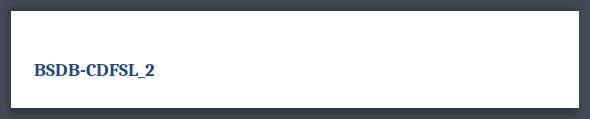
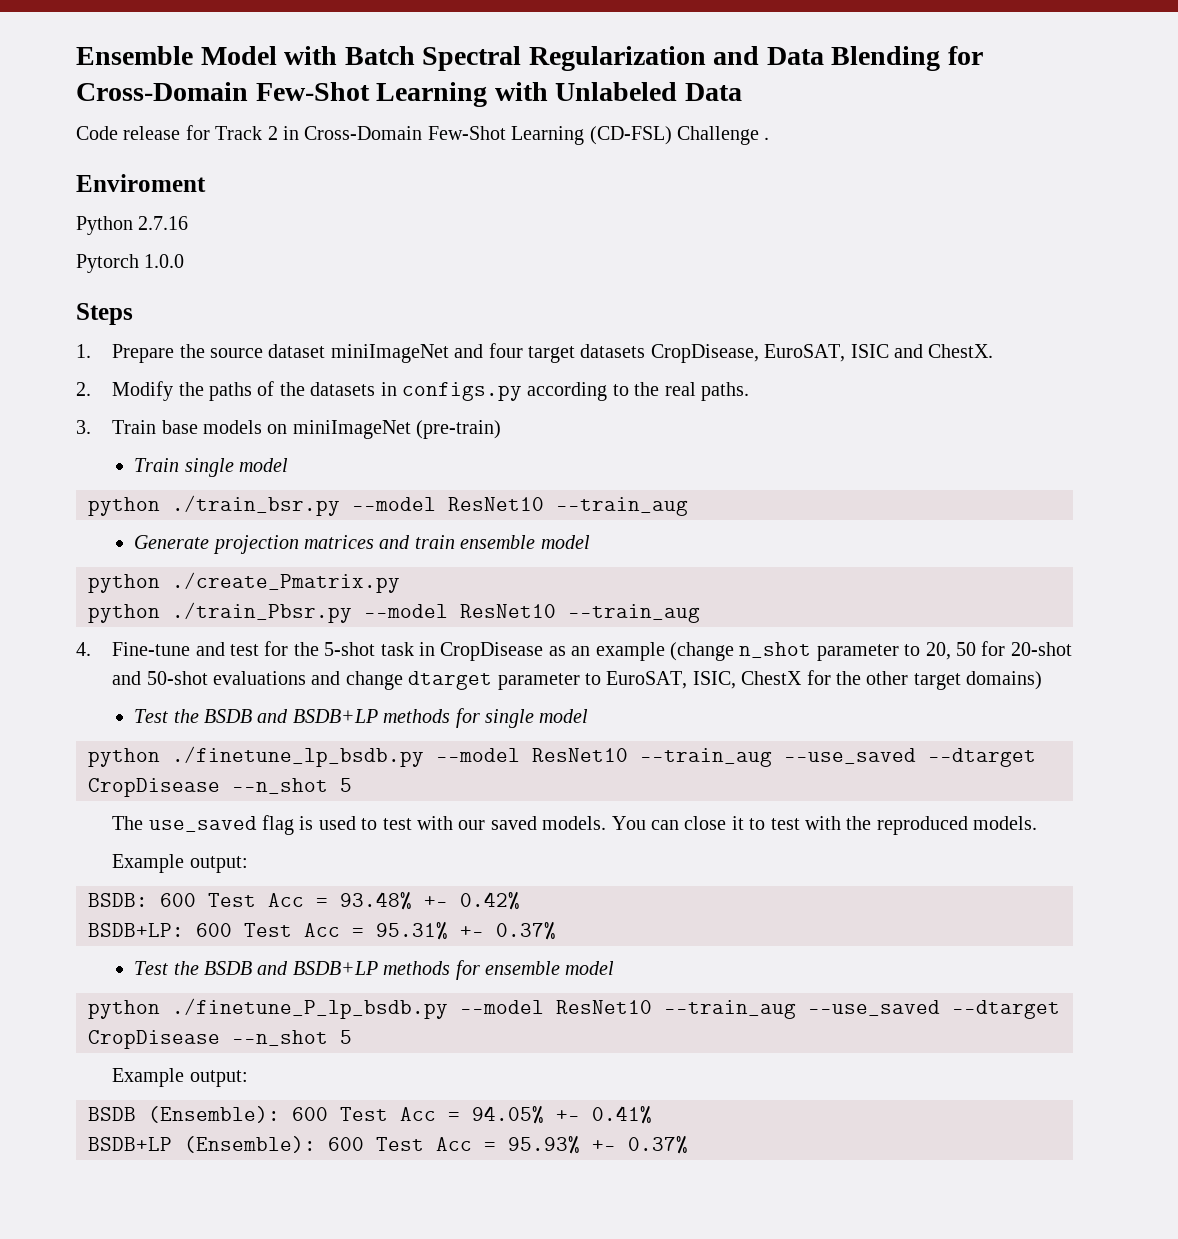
- BSDB-CDFSL_2
+ Ensemble Model with Batch Spectral Regularization and Data Blending for Cross-Domain Few-Shot Learning with Unlabeled Data
+ Code release for Track 2 in Cross-Domain Few-Shot Learning (CD-FSL) Challenge .
+ Enviroment
+ Python 2.7.16
+ Pytorch 1.0.0
+ Steps
+ 1. Prepare the source dataset miniImageNet and four target datasets CropDisease, EuroSAT, ISIC and ChestX.
+ 2. Modify the paths of the datasets in configs.py according to the real paths.
+ 3. Train base models on miniImageNet (pre-train)
+ Train single model
+ python ./train_bsr.py --model ResNet10 --train_aug
+ Generate projection matrices and train ensemble model
+ python ./create_Pmatrix.py
+ python ./train_Pbsr.py --model ResNet10 --train_aug
+ 4. Fine-tune and test for the 5-shot task in CropDisease as an example (change n_shot parameter to 20, 50 for 20-shot and 50-shot evaluations and change dtarget parameter to EuroSAT, ISIC, ChestX for the other target domains)
+ Test the BSDB and BSDB+LP methods for single model
+ python ./finetune_lp_bsdb.py --model ResNet10 --train_aug --use_saved --dtarget CropDisease --n_shot 5
+ The use_saved flag is used to test with our saved models. You can close it to test with the reproduced models.
+ Example output:
+ BSDB: 600 Test Acc = 93.48% +- 0.42%
+ BSDB+LP: 600 Test Acc = 95.31% +- 0.37%
+ Test the BSDB and BSDB+LP methods for ensemble model
+ python ./finetune_P_lp_bsdb.py --model ResNet10 --train_aug --use_saved --dtarget CropDisease --n_shot 5
+ Example output:
+ BSDB (Ensemble): 600 Test Acc = 94.05% +- 0.41%
+ BSDB+LP (Ensemble): 600 Test Acc = 95.93% +- 0.37%

